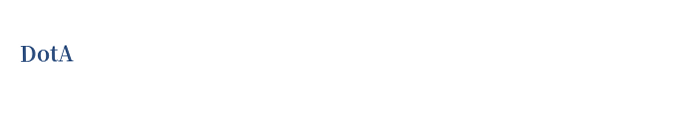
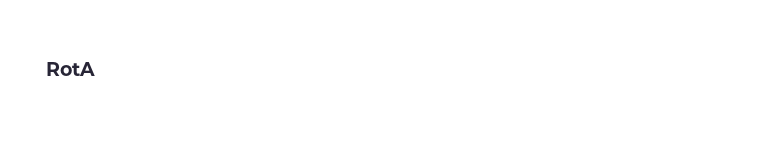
- DotA
+ RotA

